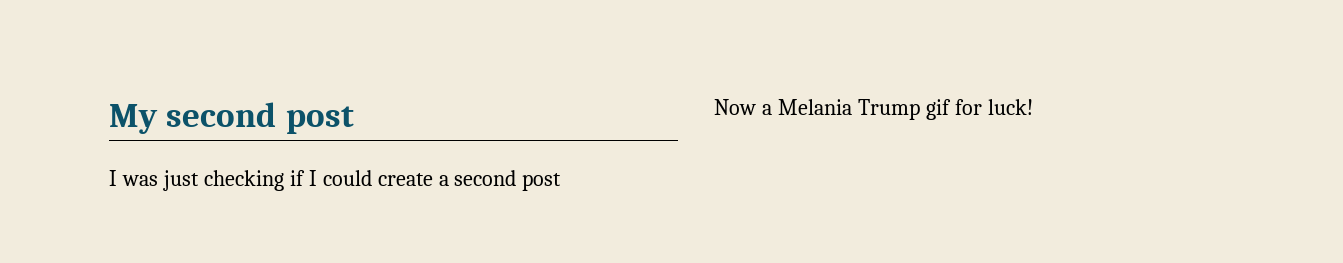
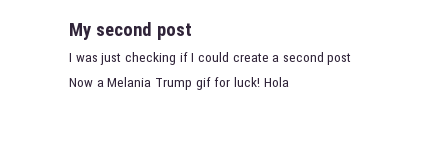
+ Hola

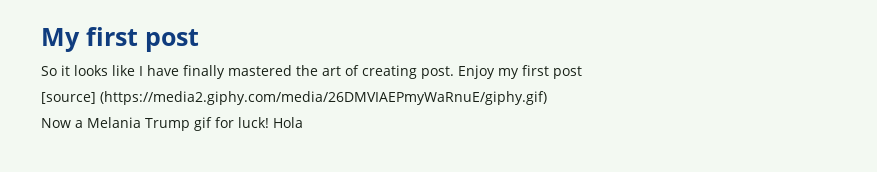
- My second post
- I was just checking if I could create a second post
+ My first post
+ So it looks like I have finally mastered the art of creating post. Enjoy my first post
+ [source] (https://media2.giphy.com/media/26DMVIAEPmyWaRnuE/giphy.gif)

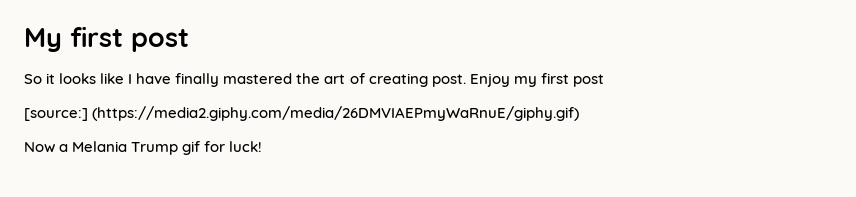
- [source] (https://media2.giphy.com/media/26DMVIAEPmyWaRnuE/giphy.gif)
+ [source:] (https://media2.giphy.com/media/26DMVIAEPmyWaRnuE/giphy.gif)
- Hola

